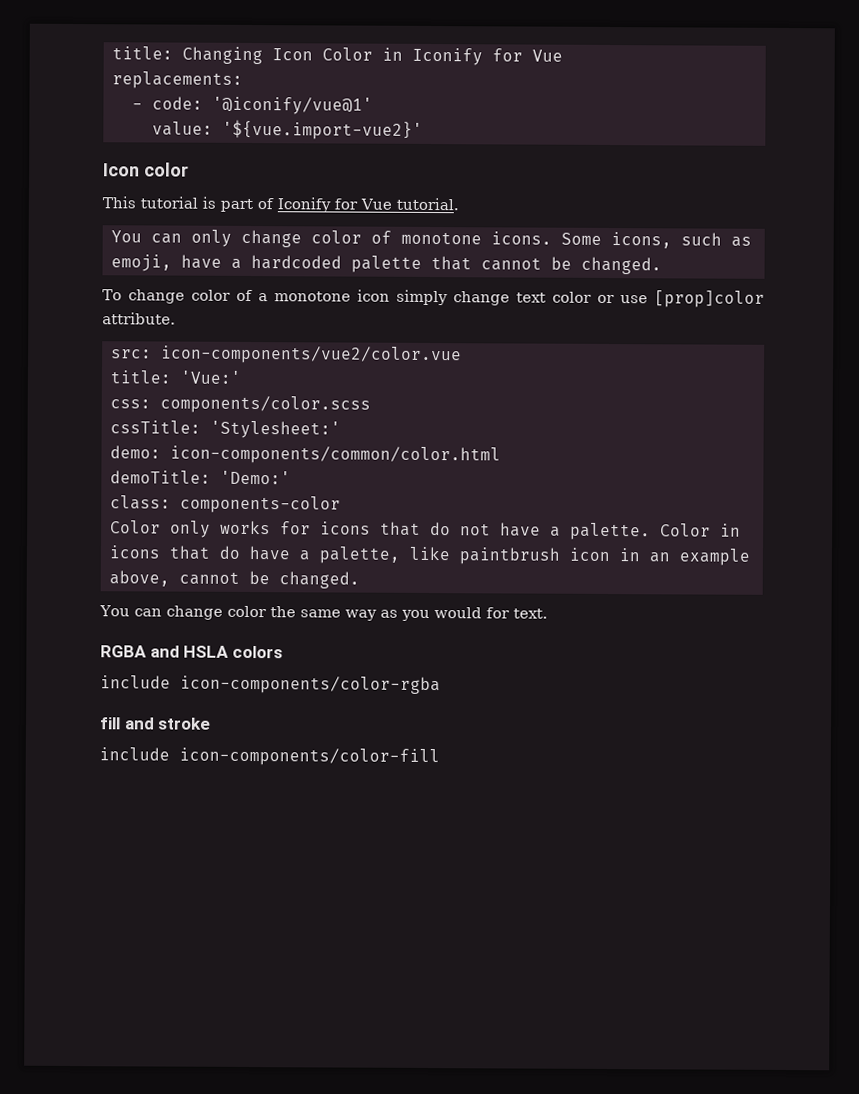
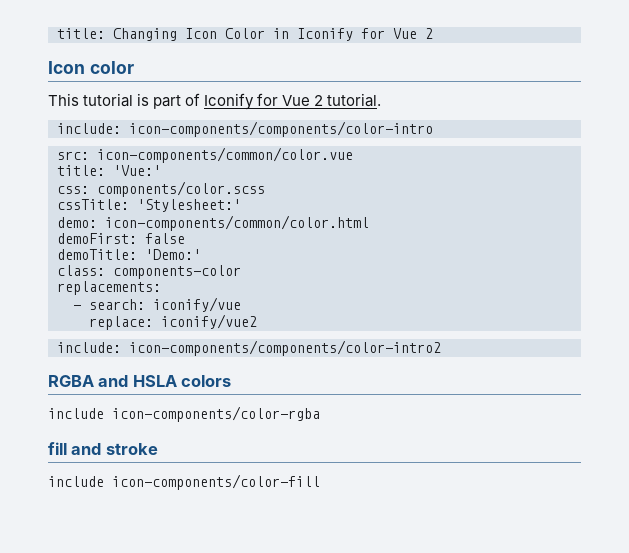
- title: Changing Icon Color in Iconify for Vue
- replacements:
- - code: '@iconify/vue@1'
- value: '${vue.import-vue2}'
+ title: Changing Icon Color in Iconify for Vue 2
- This tutorial is part of Iconify for Vue tutorial.
+ This tutorial is part of Iconify for Vue 2 tutorial.
- You can only change color of monotone icons. Some icons, such as emoji, have a hardcoded palette that cannot be changed.
- To change color of a monotone icon simply change text color or use [prop]color attribute.
+ include: icon-components/components/color-intro
- src: icon-components/vue2/color.vue
+ src: icon-components/common/color.vue
+ demoFirst: false
- Color only works for icons that do not have a palette. Color in icons that do have a palette, like paintbrush icon in an example above, cannot be changed.
- You can change color the same way as you would for text.
+ replacements:
+ - search: iconify/vue
+ replace: iconify/vue2
+ include: icon-components/components/color-intro2

